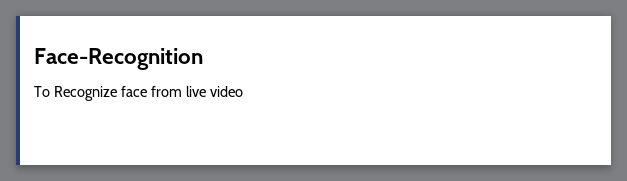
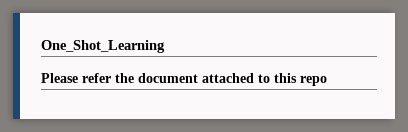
- Face-Recognition
- To Recognize face from live video
+ One_Shot_Learning
+ Please refer the document attached to this repo

